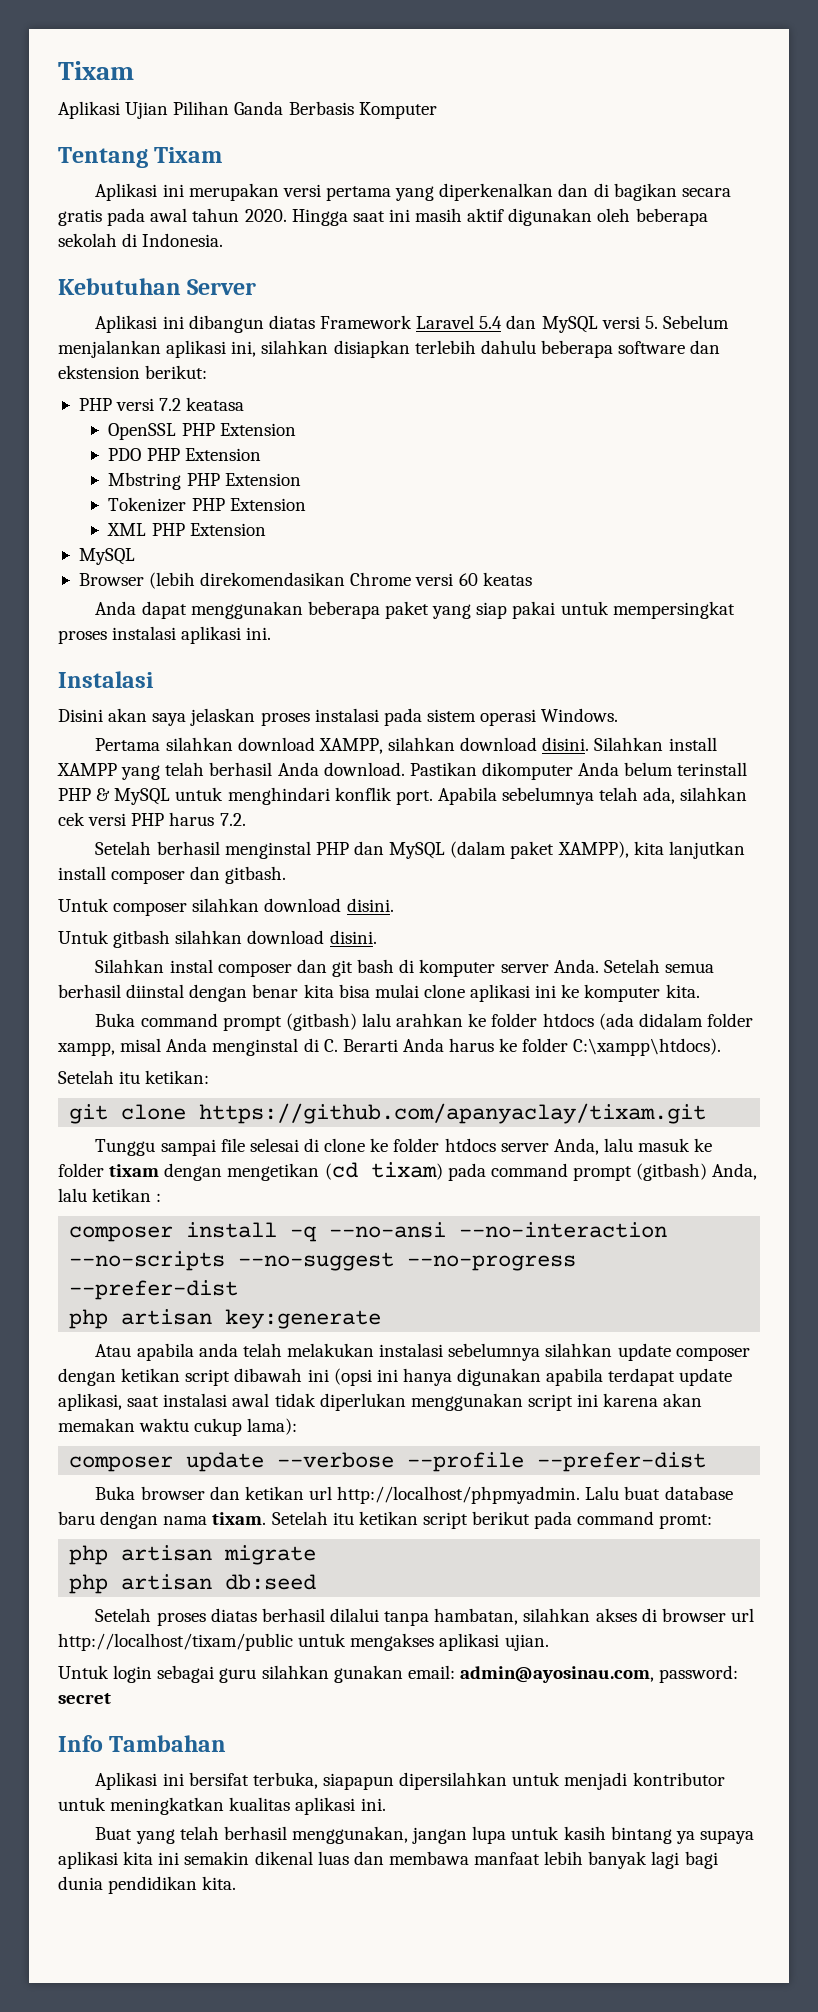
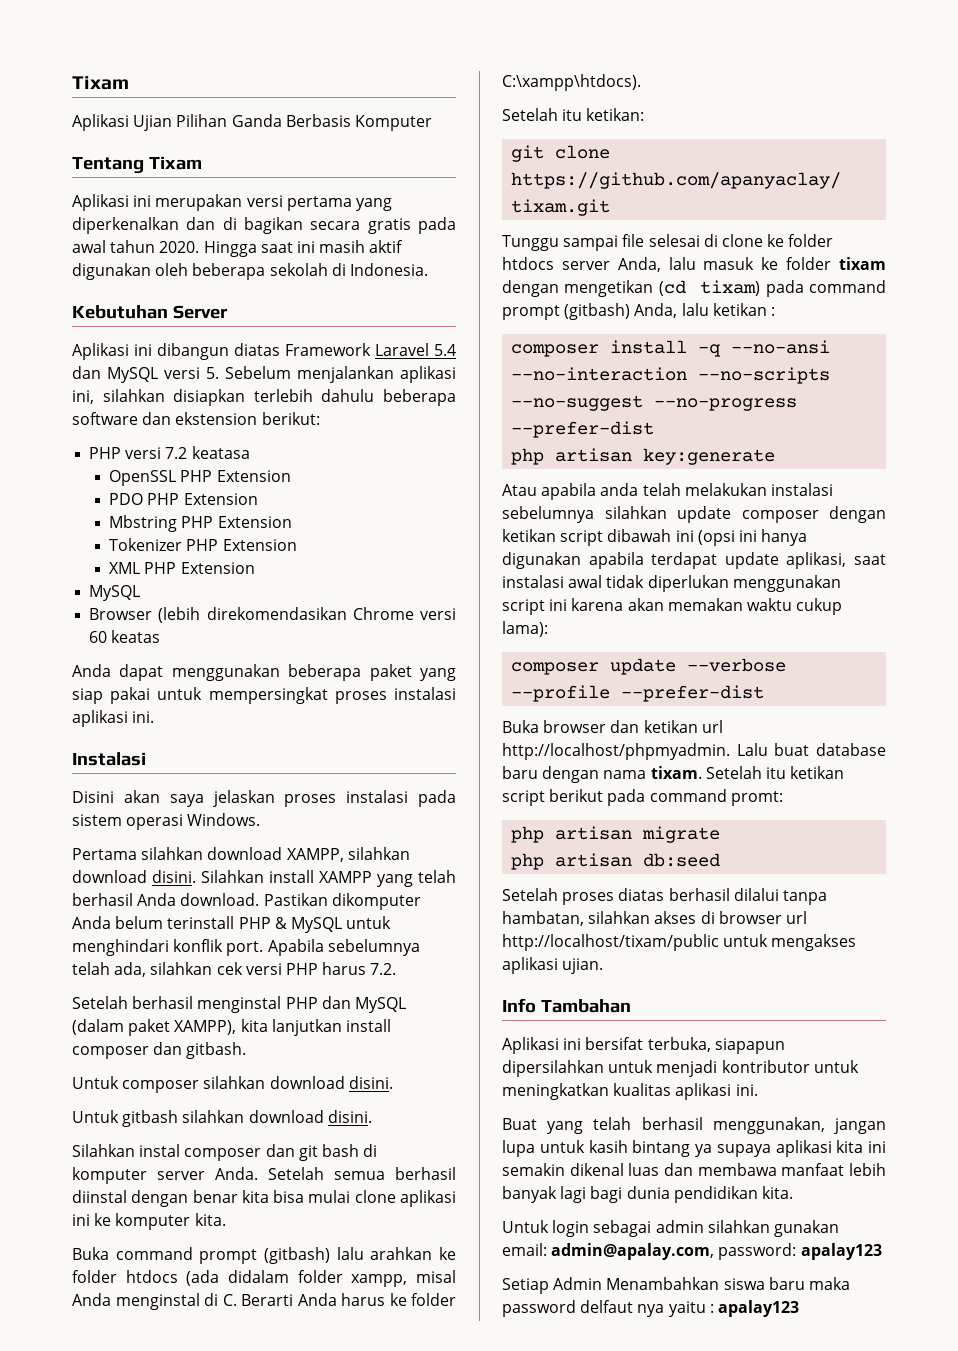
- Untuk login sebagai guru silahkan gunakan email: admin@ayosinau.com, password: secret
+ Untuk login sebagai admin silahkan gunakan email: admin@apalay.com, password: apalay123
+ Setiap Admin Menambahkan siswa baru maka password delfaut nya yaitu : apalay123

